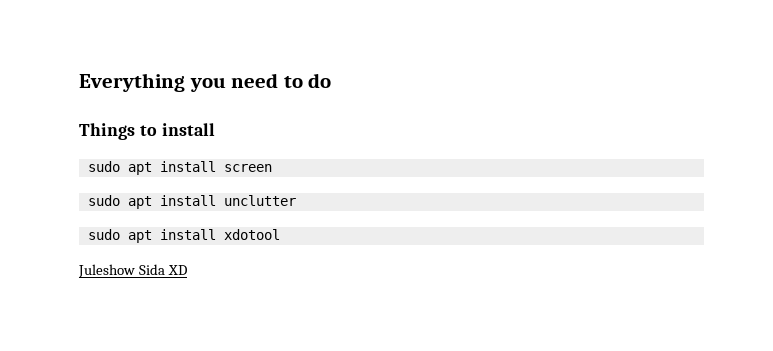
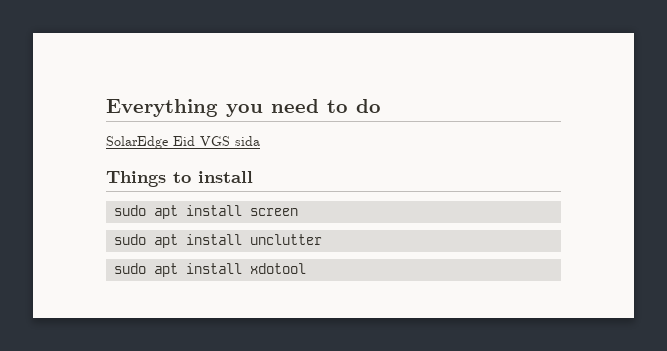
+ SolarEdge Eid VGS sida
- Juleshow Sida XD

